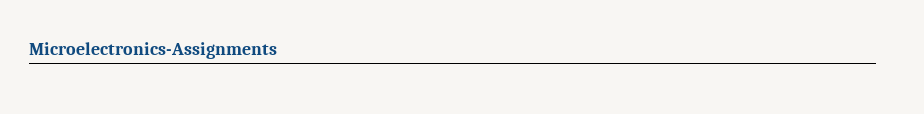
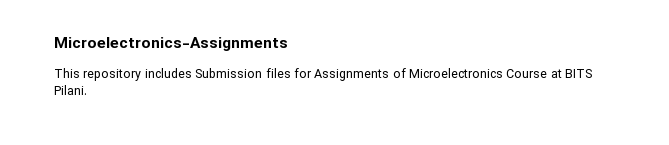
+ This repository includes Submission files for Assignments of Microelectronics Course at BITS Pilani.

